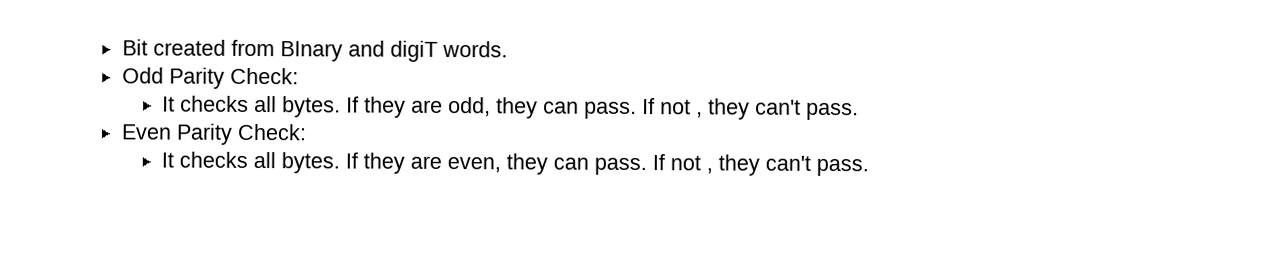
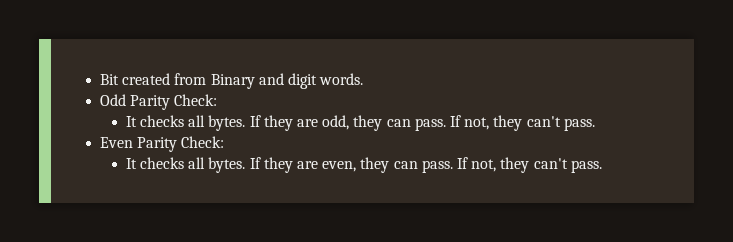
- Bit created from BInary and digiT words.
+ Bit created from Binary and digit words.
- If they are odd, they can pass. If not , they can't pass.
+ If they are odd, they can pass. If not, they can't pass.
- If they are even, they can pass. If not , they can't pass.
+ If they are even, they can pass. If not, they can't pass.

